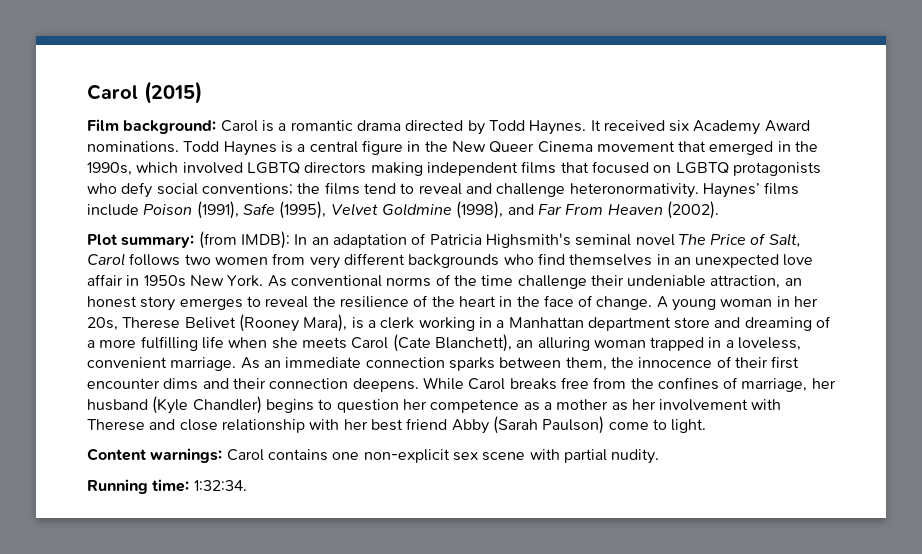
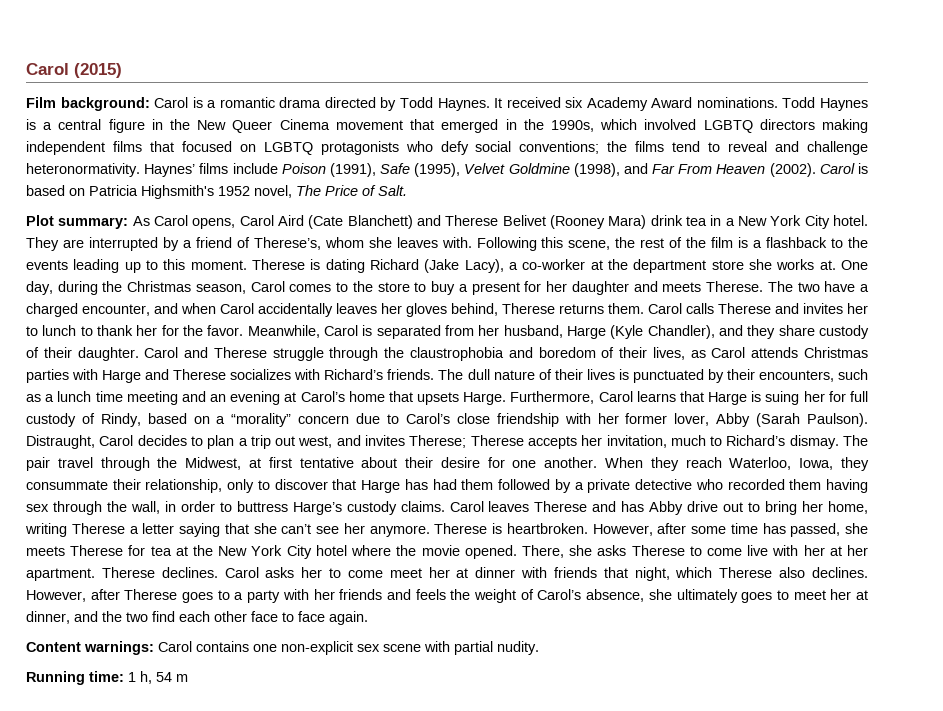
- Haynes’ films include Poison (1991), Safe (1995), Velvet Goldmine (1998), and Far From Heaven (2002).
- Plot summary: (from IMDB): In an adaptation of Patricia Highsmith's seminal novel The Price of Salt, Carol follows two women from very different backgrounds who find themselves in an unexpected love affair in 1950s New York. As conventional norms of the time challenge their undeniable attraction, an honest story emerges to reveal the resilience of the heart in the face of change. A young woman in her 20s, Therese Belivet (Rooney Mara), is a clerk working in a Manhattan department store and dreaming of a more fulfilling life when she meets Carol (Cate Blanchett), an alluring woman trapped in a loveless, convenient marriage. As an immediate connection sparks between them, the innocence of their first encounter dims and their connection deepens. While Carol breaks free from the confines of marriage, her husband (Kyle Chandler) begins to question her competence as a mother as her involvement with Therese and close relationship with her best friend Abby (Sarah Paulson) come to light.
+ Haynes’ films include Poison (1991), Safe (1995), Velvet Goldmine (1998), and Far From Heaven (2002). Carol is based on Patricia Highsmith's 1952 novel, The Price of Salt.
+ Plot summary: As Carol opens, Carol Aird (Cate Blanchett) and Therese Belivet (Rooney Mara) drink tea in a New York City hotel. They are interrupted by a friend of Therese’s, whom she leaves with. Following this scene, the rest of the film is a flashback to the events leading up to this moment. Therese is dating Richard (Jake Lacy), a co-worker at the department store she works at. One day, during the Christmas season, Carol comes to the store to buy a present for her daughter and meets Therese. The two have a charged encounter, and when Carol accidentally leaves her gloves behind, Therese returns them. Carol calls Therese and invites her to lunch to thank her for the favor. Meanwhile, Carol is separated from her husband, Harge (Kyle Chandler), and they share custody of their daughter. Carol and Therese struggle through the claustrophobia and boredom of their lives, as Carol attends Christmas parties with Harge and Therese socializes with Richard’s friends. The dull nature of their lives is punctuated by their encounters, such as a lunch time meeting and an evening at Carol’s home that upsets Harge. Furthermore, Carol learns that Harge is suing her for full custody of Rindy, based on a “morality” concern due to Carol’s close friendship with her former lover, Abby (Sarah Paulson). Distraught, Carol decides to plan a trip out west, and invites Therese; Therese accepts her invitation, much to Richard’s dismay. The pair travel through the Midwest, at first tentative about their desire for one another. When they reach Waterloo, Iowa, they consummate their relationship, only to discover that Harge has had them followed by a private detective who recorded them having sex through the wall, in order to buttress Harge’s custody claims. Carol leaves Therese and has Abby drive out to bring her home, writing Therese a letter saying that she can’t see her anymore. Therese is heartbroken. However, after some time has passed, she meets Therese for tea at the New York City hotel where the movie opened. There, she asks Therese to come live with her at her apartment. Therese declines. Carol asks her to come meet her at dinner with friends that night, which Therese also declines. However, after Therese goes to a party with her friends and feels the weight of Carol’s absence, she ultimately goes to meet her at dinner, and the two find each other face to face again.
- Running time: 1:32:34.
+ Running time: 1 h, 54 m

